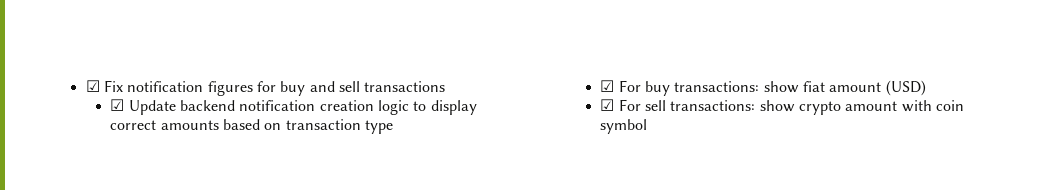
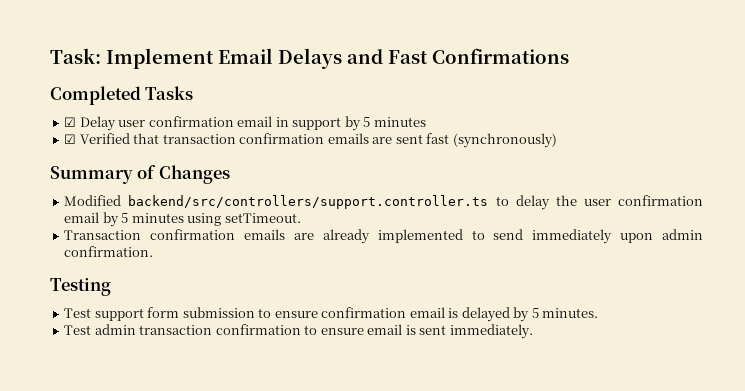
- ☑ Fix notification figures for buy and sell transactions
- ☑ Update backend notification creation logic to display correct amounts based on transaction type
- ☑ For buy transactions: show fiat amount (USD)
- ☑ For sell transactions: show crypto amount with coin symbol
+ Task: Implement Email Delays and Fast Confirmations
+ Completed Tasks
+ ☑ Delay user confirmation email in support by 5 minutes
+ ☑ Verified that transaction confirmation emails are sent fast (synchronously)
+ Summary of Changes
+ Modified backend/src/controllers/support.controller.ts to delay the user confirmation email by 5 minutes using setTimeout.
+ Transaction confirmation emails are already implemented to send immediately upon admin confirmation.
+ Testing
+ Test support form submission to ensure confirmation email is delayed by 5 minutes.
+ Test admin transaction confirmation to ensure email is sent immediately.

